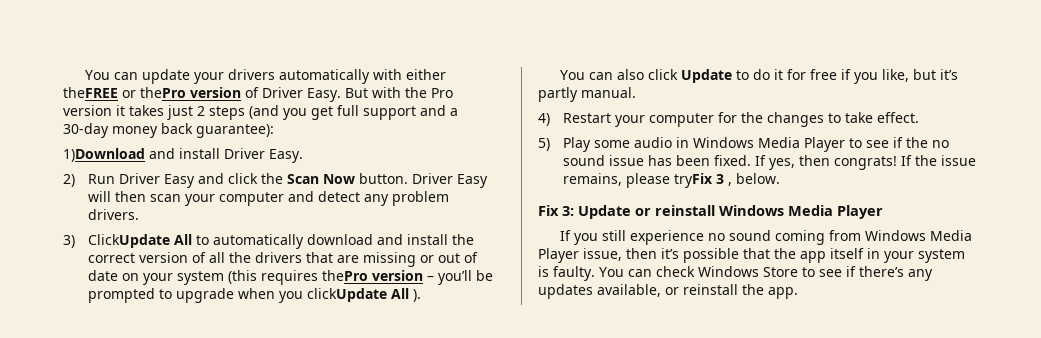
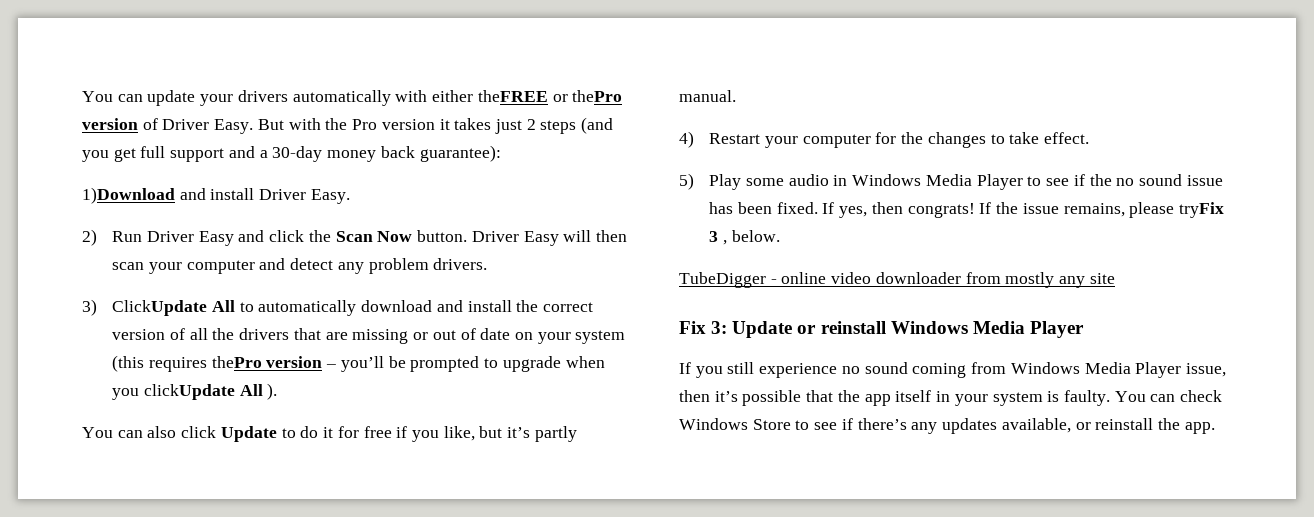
+ TubeDigger - online video downloader from mostly any site

